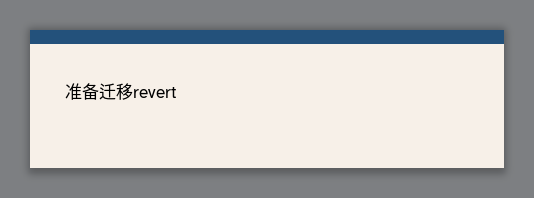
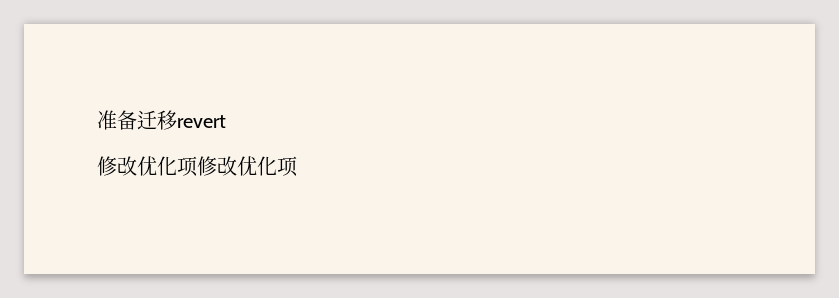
+ 修改优化项修改优化项

